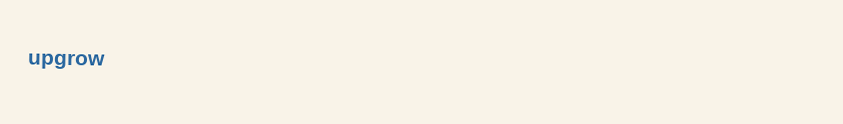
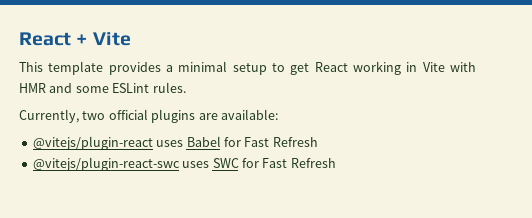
- upgrow
+ React + Vite
+ This template provides a minimal setup to get React working in Vite with HMR and some ESLint rules.
+ Currently, two official plugins are available:
+ @vitejs/plugin-react uses Babel for Fast Refresh
+ @vitejs/plugin-react-swc uses SWC for Fast Refresh

